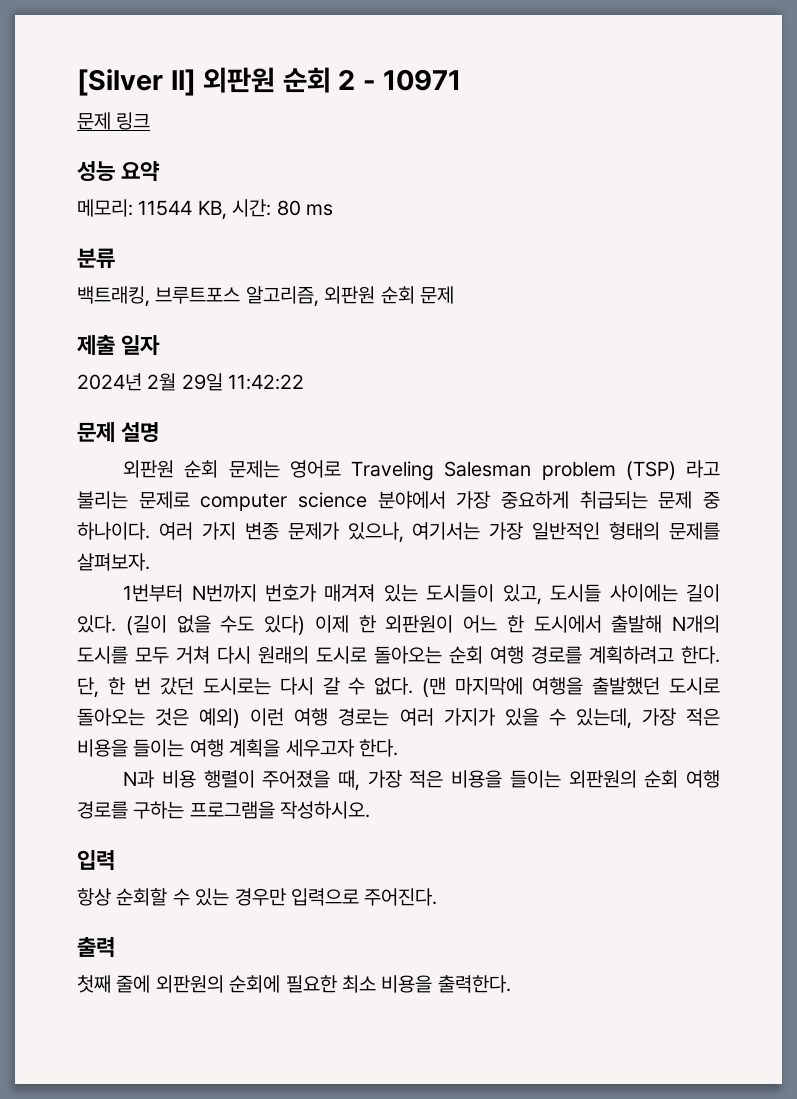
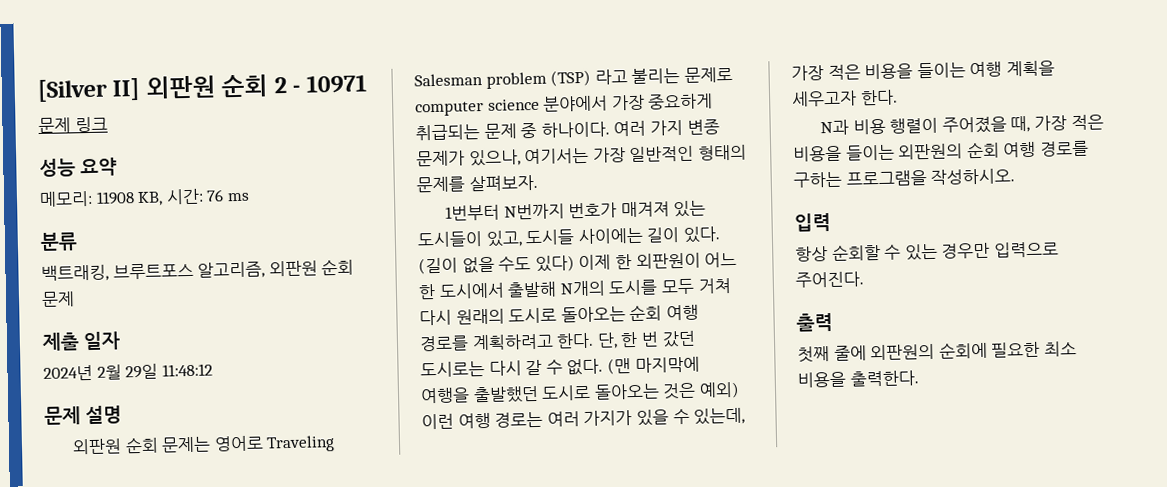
- 메모리: 11544 KB, 시간: 80 ms
+ 메모리: 11908 KB, 시간: 76 ms
- 2024년 2월 29일 11:42:22
+ 2024년 2월 29일 11:48:12

